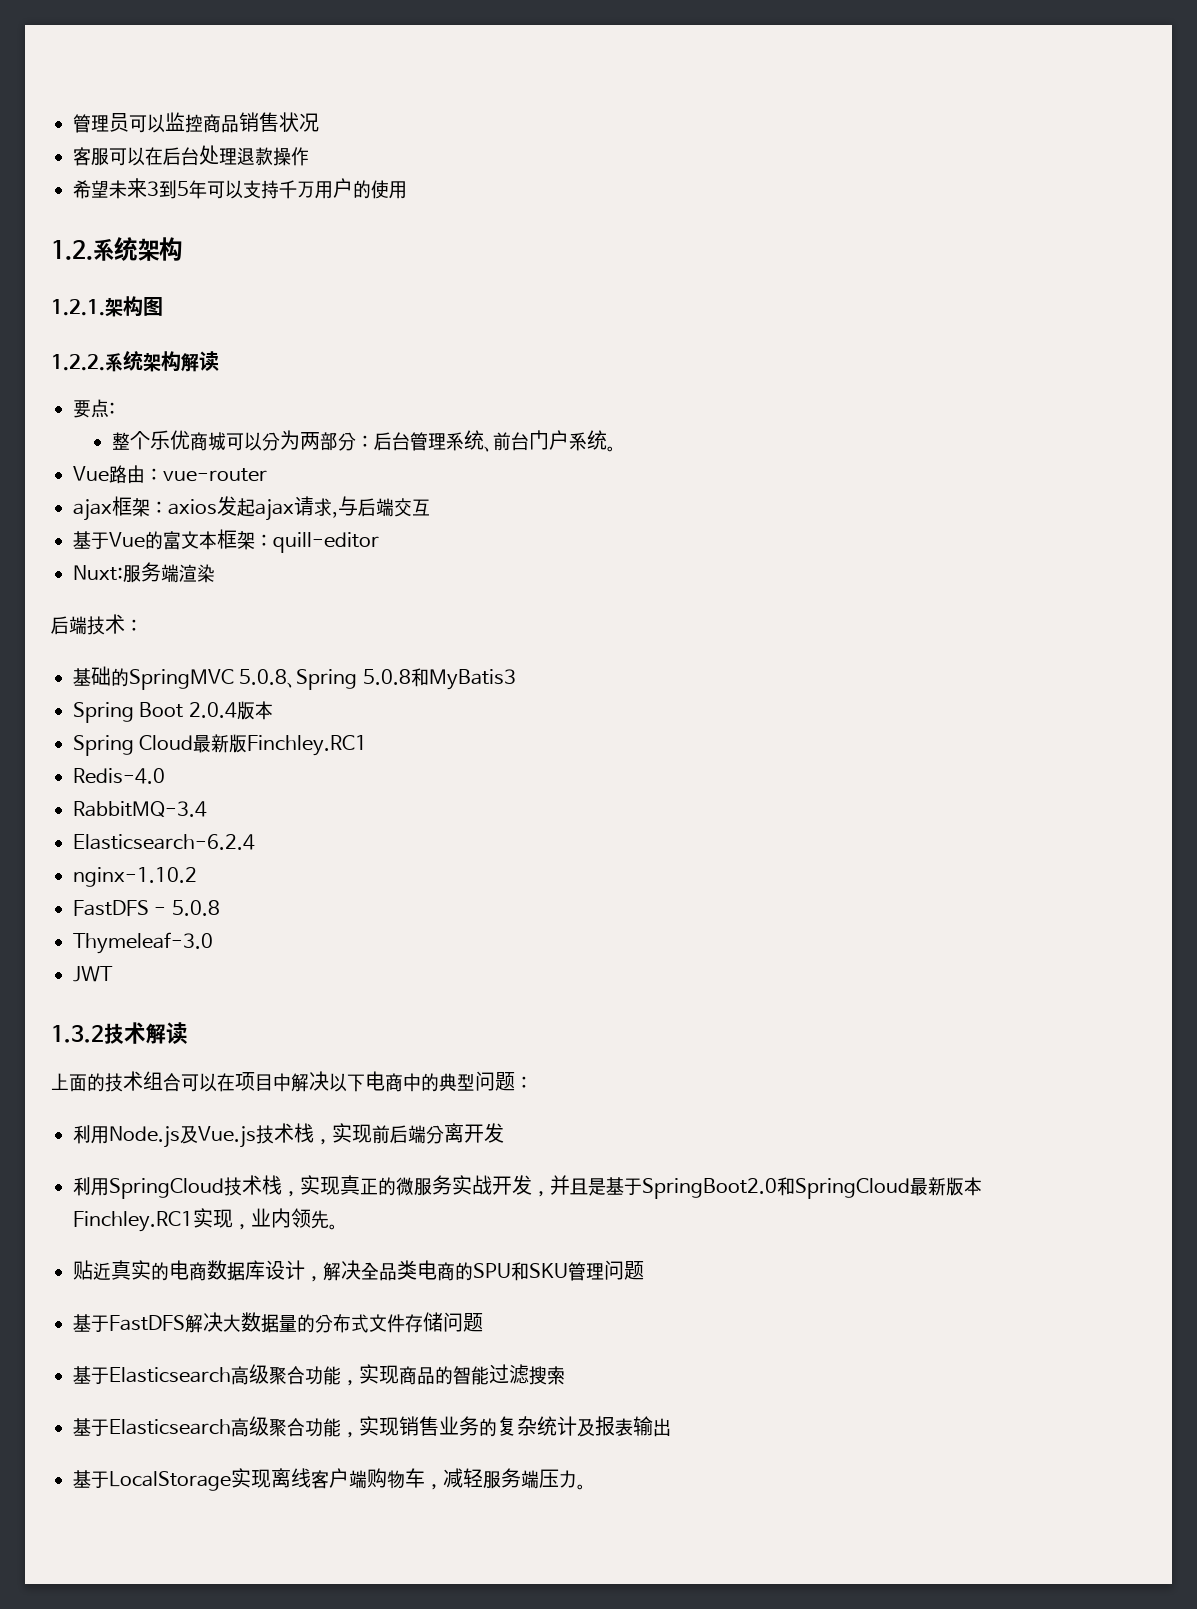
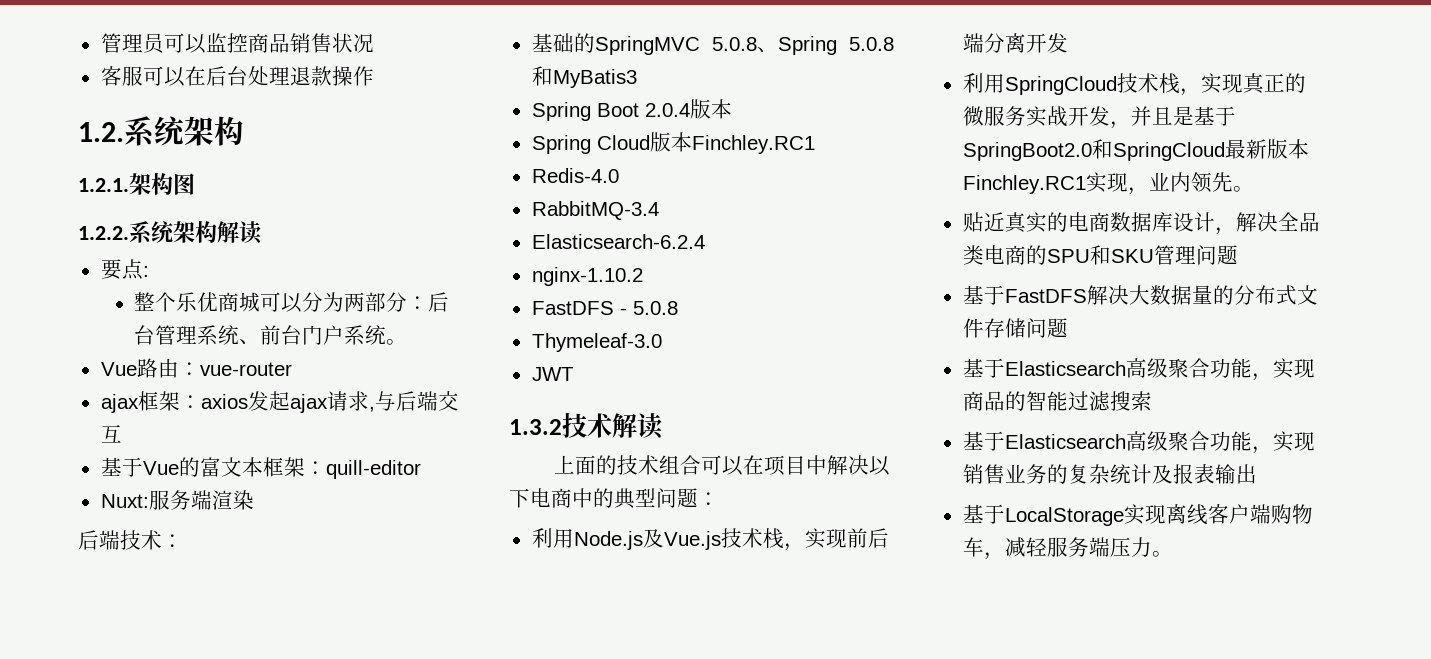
- 希望未来3到5年可以支持千万用户的使用
- Spring Cloud最新版Finchley.RC1
+ Spring Cloud版本Finchley.RC1

